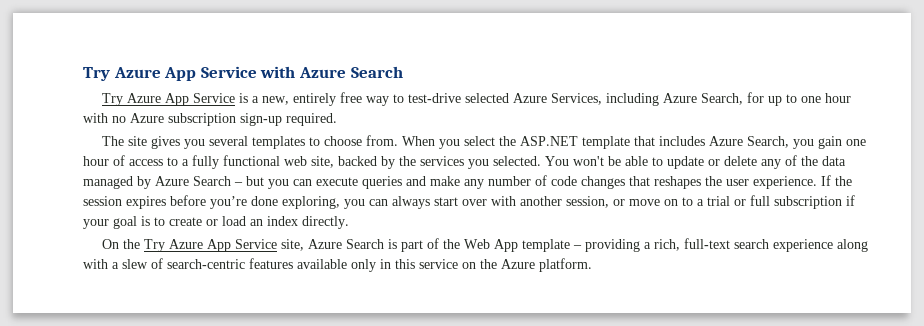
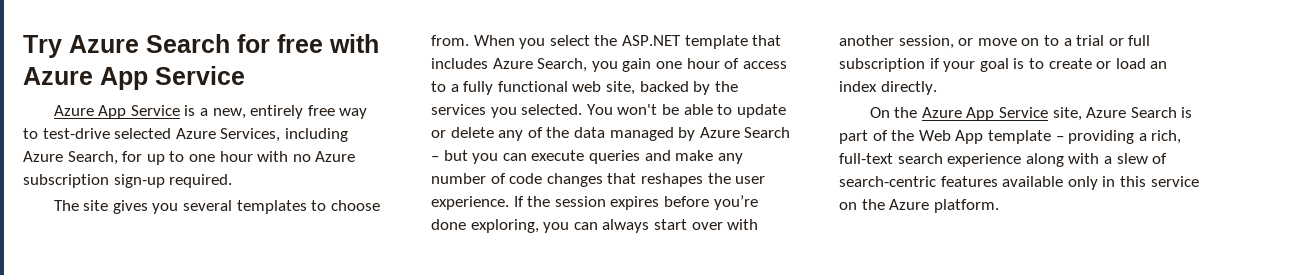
- Try Azure App Service with Azure Search
- Try Azure App Service is a new, entirely free way to test-drive selected Azure Services, including Azure Search, for up to one hour with no Azure subscription sign-up required.
+ Try Azure Search for free with Azure App Service
+ Azure App Service is a new, entirely free way to test-drive selected Azure Services, including Azure Search, for up to one hour with no Azure subscription sign-up required.
- On the Try Azure App Service site, Azure Search is part of the Web App template – providing a rich, full-text search experience along with a slew of search-centric features available only in this service on the Azure platform.
+ On the Azure App Service site, Azure Search is part of the Web App template – providing a rich, full-text search experience along with a slew of search-centric features available only in this service on the Azure platform.

